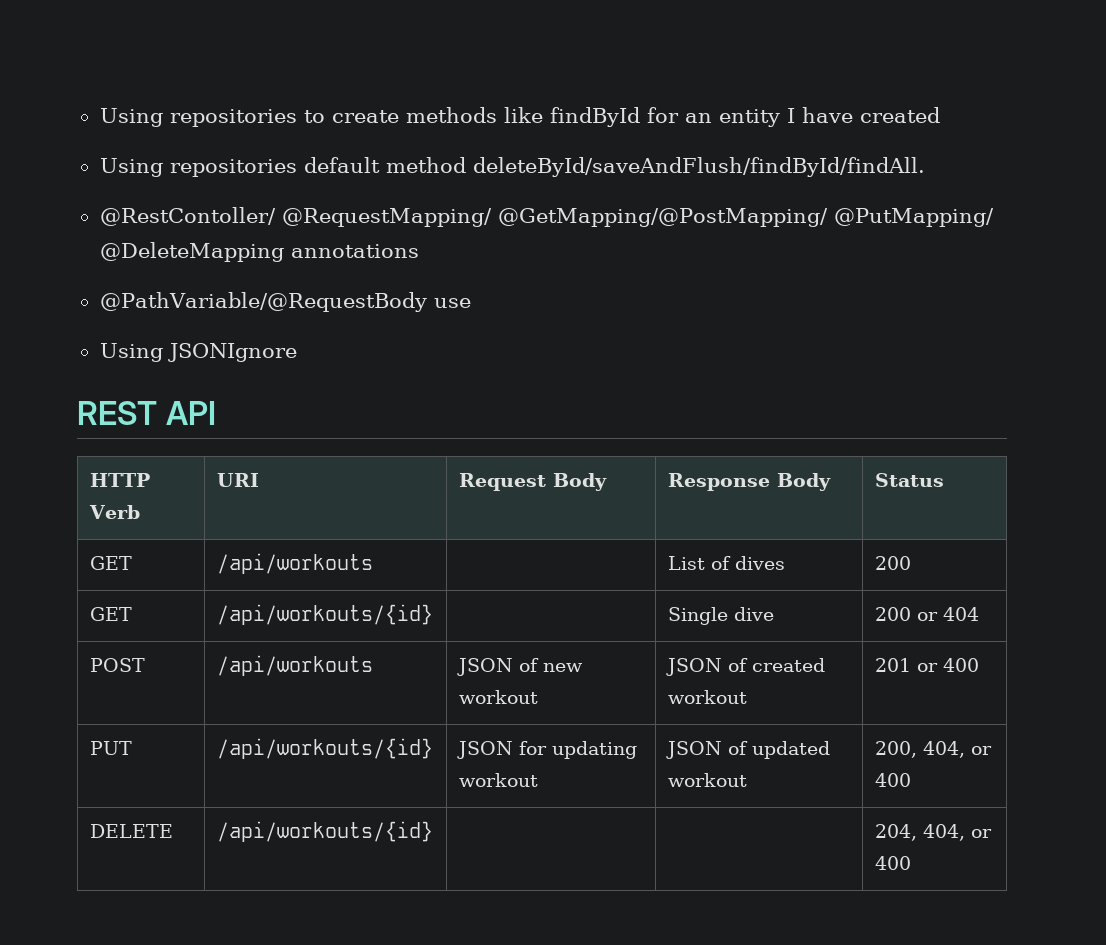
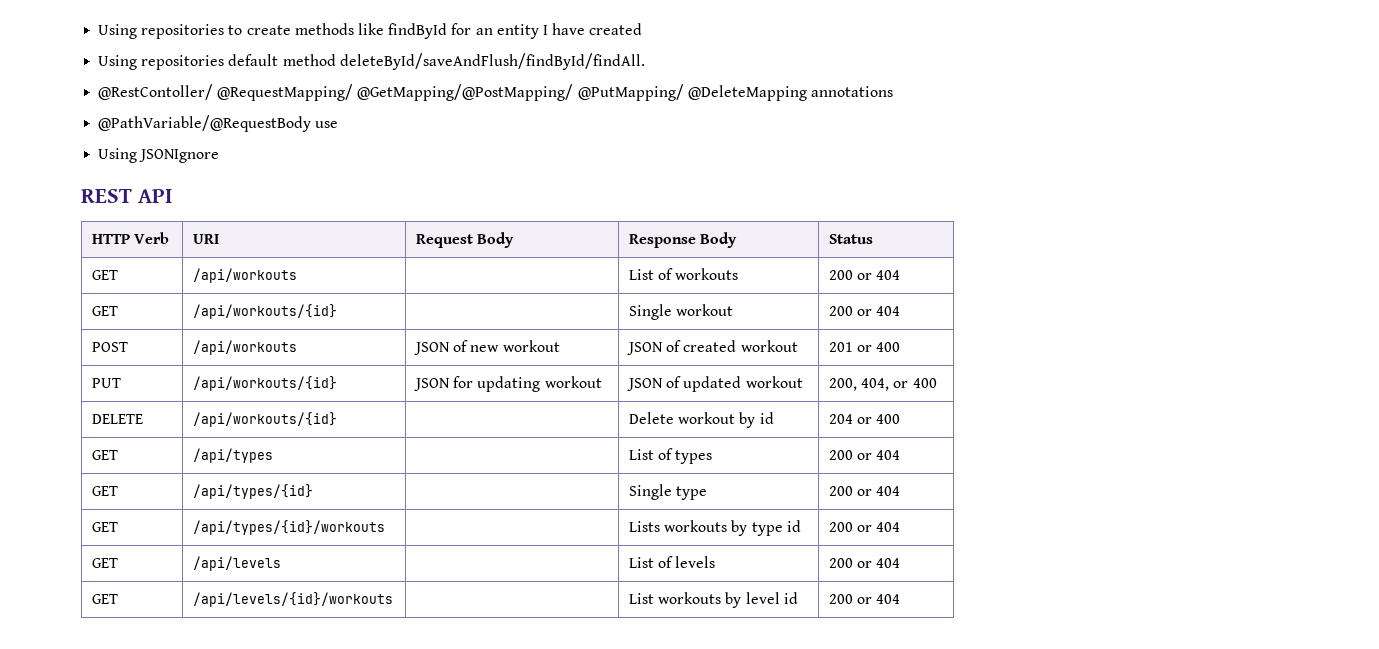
- GET | /api/workouts | | List of dives | 200
+ GET | /api/workouts | | List of workouts | 200 or 404
- GET | /api/workouts/{id} | | Single dive | 200 or 404
+ GET | /api/workouts/{id} | | Single workout | 200 or 404
- DELETE | /api/workouts/{id} | | | 204, 404, or 400
+ DELETE | /api/workouts/{id} | | Delete workout by id | 204 or 400
+ GET | /api/types | | List of types | 200 or 404
+ GET | /api/types/{id} | | Single type | 200 or 404
+ GET | /api/types/{id}/workouts | | Lists workouts by type id | 200 or 404
+ GET | /api/levels | | List of levels | 200 or 404
+ GET | /api/levels/{id}/workouts | | List workouts by level id | 200 or 404

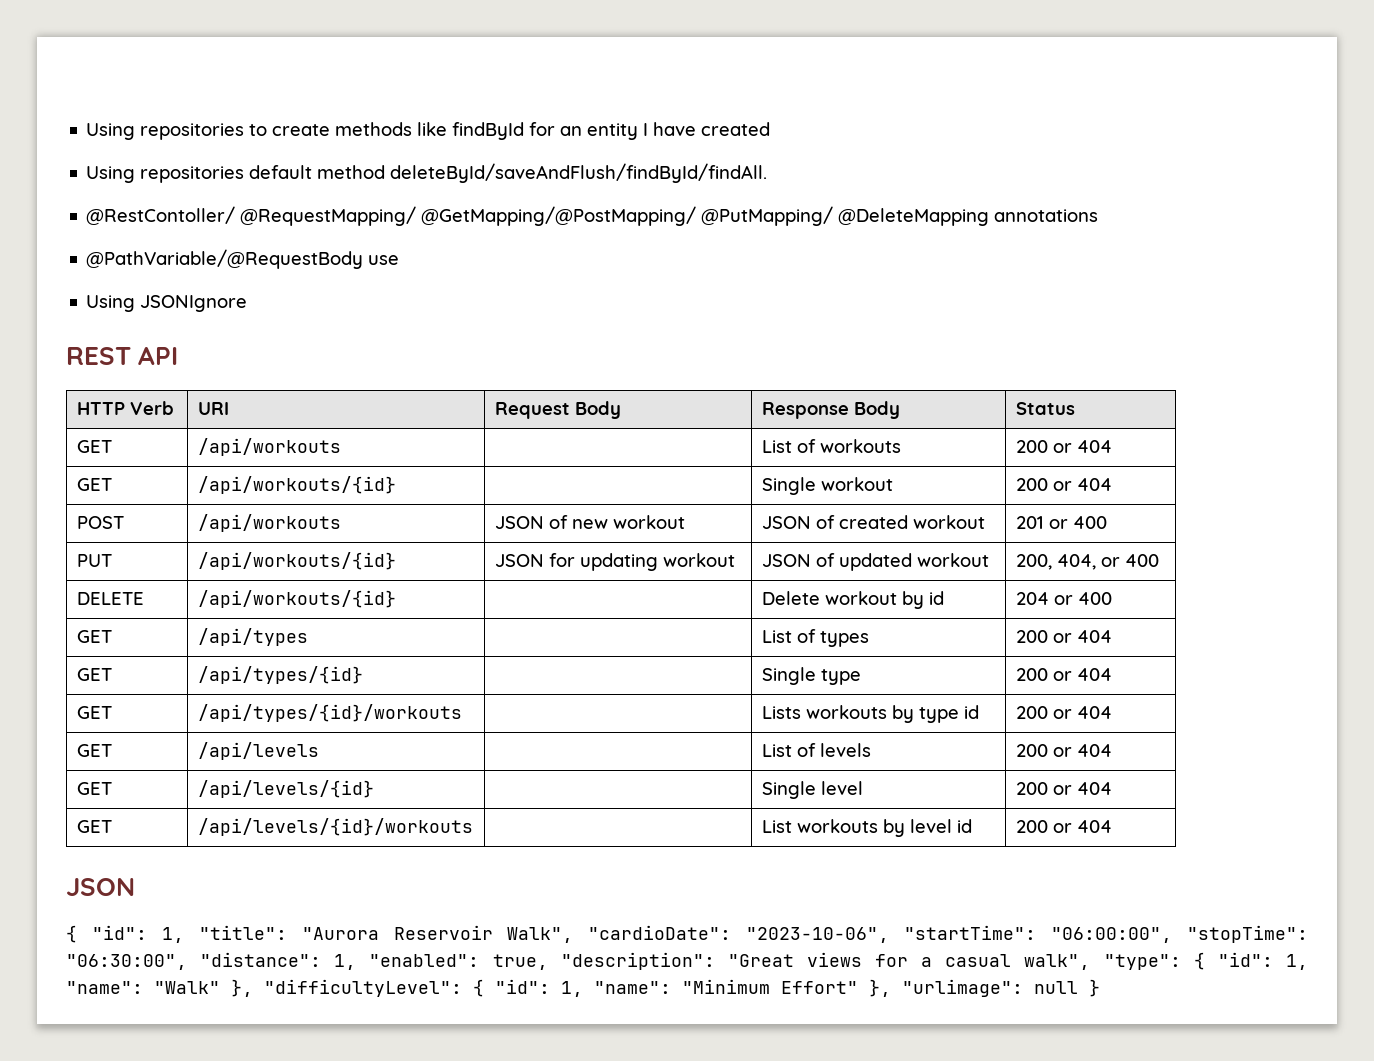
+ GET | /api/levels/{id} | | Single level | 200 or 404
  GET | /api/levels/{id}/workouts | | List workouts by level id | 200 or 404
+ JSON
+ { "id": 1, "title": "Aurora Reservoir Walk", "cardioDate": "2023-10-06", "startTime": "06:00:00", "stopTime": "06:30:00", "distance": 1, "enabled": true, "description": "Great views for a casual walk", "type": { "id": 1, "name": "Walk" }, "difficultyLevel": { "id": 1, "name": "Minimum Effort" }, "urlimage": null }

